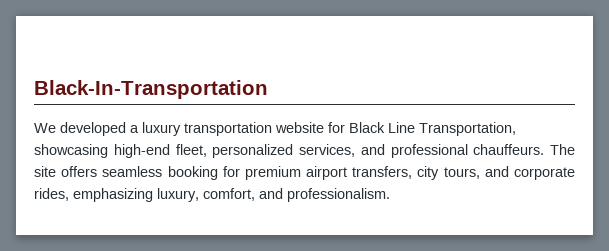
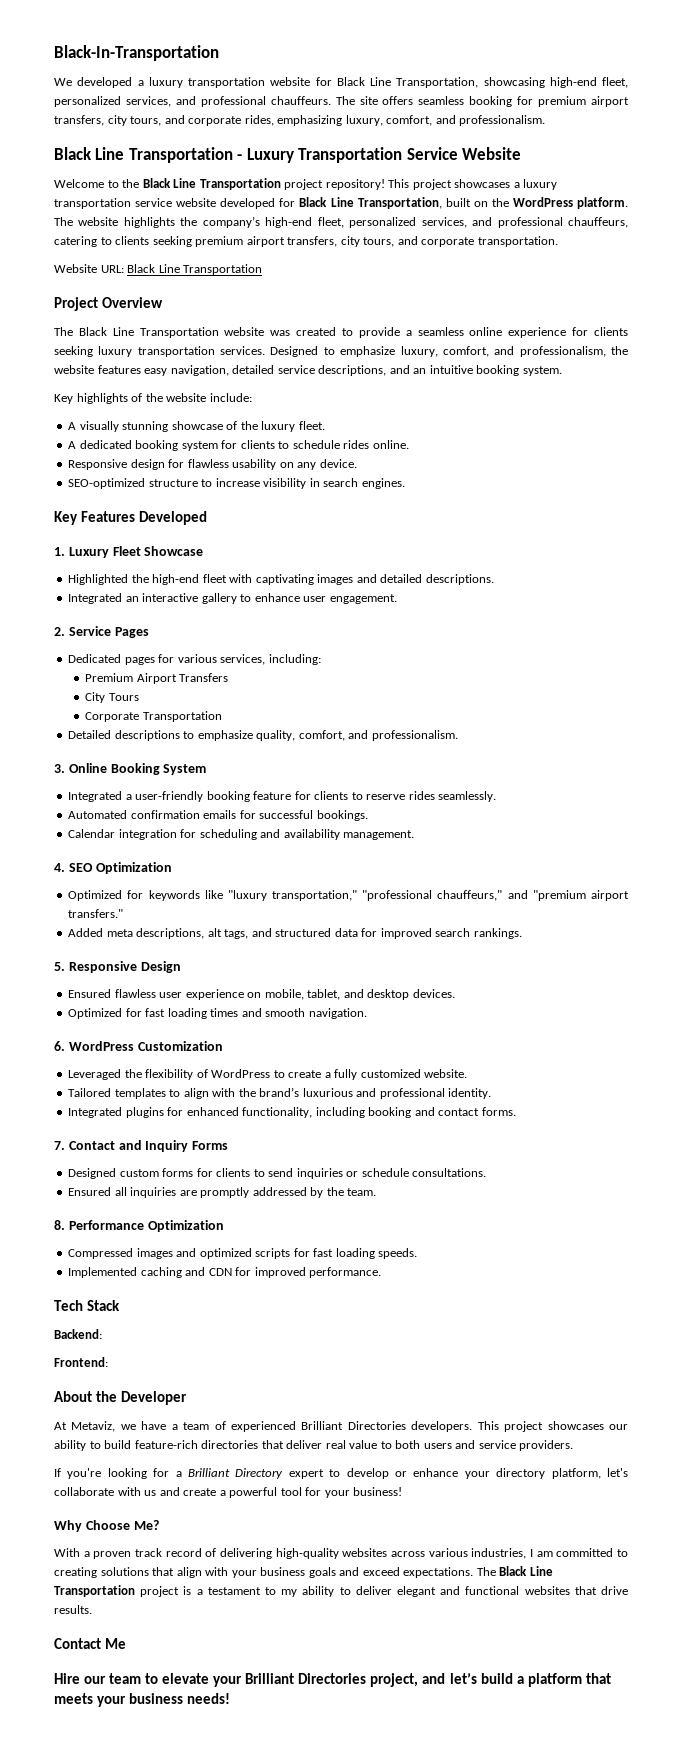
+ Black Line Transportation - Luxury Transportation Service Website
+ Welcome to the Black Line Transportation project repository! This project showcases a luxury transportation service website developed for Black Line Transportation, built on the WordPress platform. The website highlights the company’s high-end fleet, personalized services, and professional chauffeurs, catering to clients seeking premium airport transfers, city tours, and corporate transportation.
+ Website URL: Black Line Transportation
+ Project Overview
+ The Black Line Transportation website was created to provide a seamless online experience for clients seeking luxury transportation services. Designed to emphasize luxury, comfort, and professionalism, the website features easy navigation, detailed service descriptions, and an intuitive booking system.
+ Key highlights of the website include:
+ A visually stunning showcase of the luxury fleet.
+ A dedicated booking system for clients to schedule rides online.
+ Responsive design for flawless usability on any device.
+ SEO-optimized structure to increase visibility in search engines.
+ Key Features Developed
+ 1. Luxury Fleet Showcase
+ Highlighted the high-end fleet with captivating images and detailed descriptions.
+ Integrated an interactive gallery to enhance user engagement.
+ 2. Service Pages
+ Dedicated pages for various services, including:
+ Premium Airport Transfers
+ City Tours
+ Corporate Transportation
+ Detailed descriptions to emphasize quality, comfort, and professionalism.
+ 3. Online Booking System
+ Integrated a user-friendly booking feature for clients to reserve rides seamlessly.
+ Automated confirmation emails for successful bookings.
+ Calendar integration for scheduling and availability management.
+ 4. SEO Optimization
+ Optimized for keywords like "luxury transportation," "professional chauffeurs," and "premium airport transfers."
+ Added meta descriptions, alt tags, and structured data for improved search rankings.
+ 5. Responsive Design
+ Ensured flawless user experience on mobile, tablet, and desktop devices.
+ Optimized for fast loading times and smooth navigation.
+ 6. WordPress Customization
+ Leveraged the flexibility of WordPress to create a fully customized website.
+ Tailored templates to align with the brand’s luxurious and professional identity.
+ Integrated plugins for enhanced functionality, including booking and contact forms.
+ 7. Contact and Inquiry Forms
+ Designed custom forms for clients to send inquiries or schedule consultations.
+ Ensured all inquiries are promptly addressed by the team.
+ 8. Performance Optimization
+ Compressed images and optimized scripts for fast loading speeds.
+ Implemented caching and CDN for improved performance.
+ Tech Stack
+ Backend:
+ Frontend:
+ About the Developer
+ At Metaviz, we have a team of experienced Brilliant Directories developers. This project showcases our ability to build feature-rich directories that deliver real value to both users and service providers.
+ If you're looking for a Brilliant Directory expert to develop or enhance your directory platform, let's collaborate with us and create a powerful tool for your business!
+ Why Choose Me?
+ With a proven track record of delivering high-quality websites across various industries, I am committed to creating solutions that align with your business goals and exceed expectations. The Black Line Transportation project is a testament to my ability to deliver elegant and functional websites that drive results.
+ Contact Me
+ Hire our team to elevate your Brilliant Directories project, and let’s build a platform that meets your business needs!

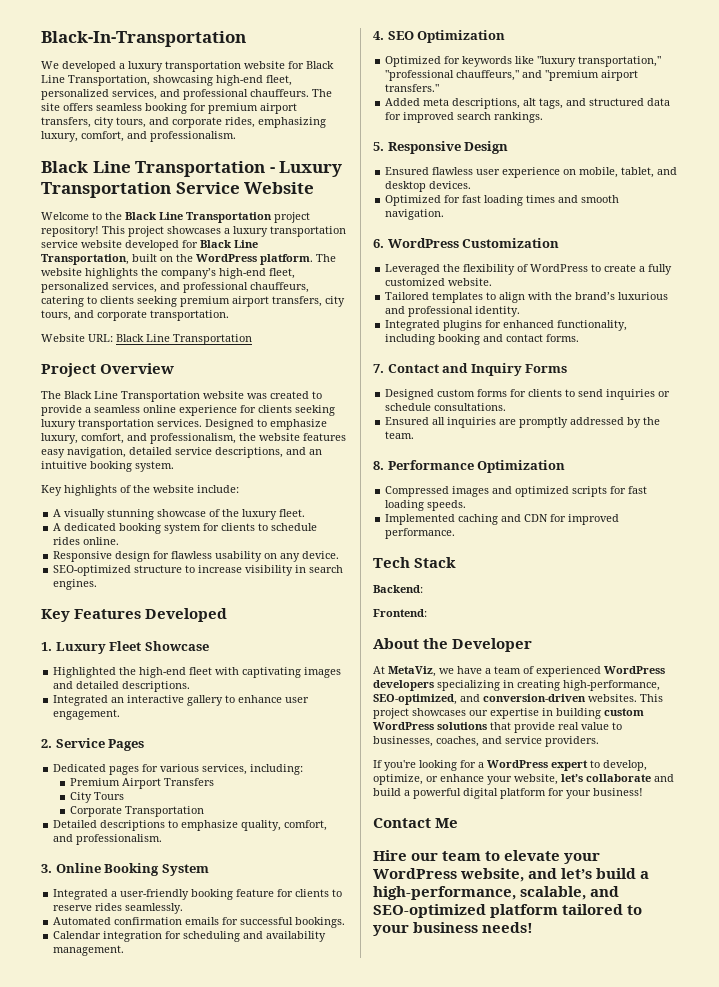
- At Metaviz, we have a team of experienced Brilliant Directories developers. This project showcases our ability to build feature-rich directories that deliver real value to both users and service providers.
+ At MetaViz, we have a team of experienced WordPress developers specializing in creating high-performance, SEO-optimized, and conversion-driven websites. This project showcases our expertise in building custom WordPress solutions that provide real value to businesses, coaches, and service providers.
- If you're looking for a Brilliant Directory expert to develop or enhance your directory platform, let's collaborate with us and create a powerful tool for your business!
- Why Choose Me?
- With a proven track record of delivering high-quality websites across various industries, I am committed to creating solutions that align with your business goals and exceed expectations. The Black Line Transportation project is a testament to my ability to deliver elegant and functional websites that drive results.
+ If you're looking for a WordPress expert to develop, optimize, or enhance your website, let’s collaborate and build a powerful digital platform for your business!
- Hire our team to elevate your Brilliant Directories project, and let’s build a platform that meets your business needs!
+ Hire our team to elevate your WordPress website, and let’s build a high-performance, scalable, and SEO-optimized platform tailored to your business needs!

